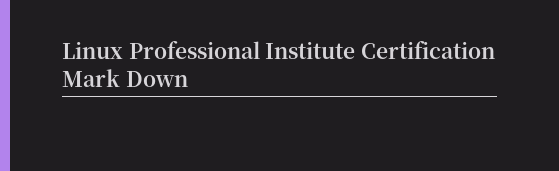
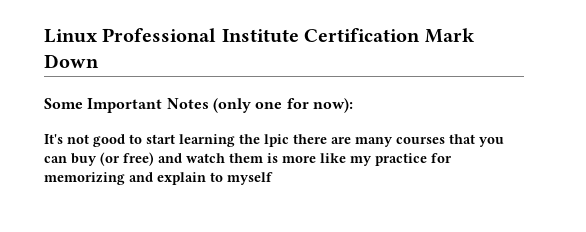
+ Some Important Notes (only one for now):
+ It's not good to start learning the lpic there are many courses that you can buy (or free) and watch them is more like my practice for memorizing and explain to myself

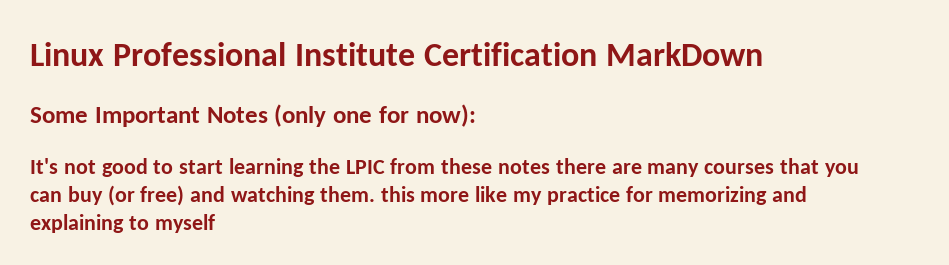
- Linux Professional Institute Certification Mark Down
+ Linux Professional Institute Certification MarkDown
- It's not good to start learning the lpic there are many courses that you can buy (or free) and watch them is more like my practice for memorizing and explain to myself
+ It's not good to start learning the LPIC from these notes there are many courses that you can buy (or free) and watching them. this more like my practice for memorizing and explaining to myself

